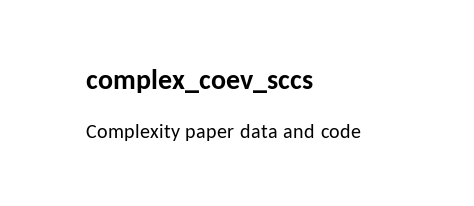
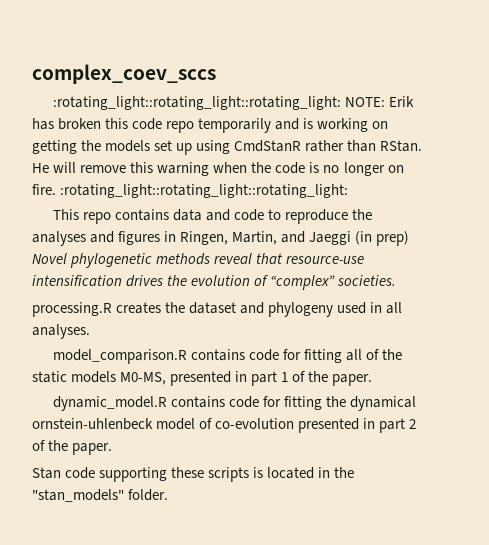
- Complexity paper data and code
+ :rotating_light::rotating_light::rotating_light: NOTE: Erik has broken this code repo temporarily and is working on getting the models set up using CmdStanR rather than RStan. He will remove this warning when the code is no longer on fire. :rotating_light::rotating_light::rotating_light:
+ This repo contains data and code to reproduce the analyses and figures in Ringen, Martin, and Jaeggi (in prep) Novel phylogenetic methods reveal that resource-use intensification drives the evolution of “complex” societies.
+ processing.R creates the dataset and phylogeny used in all analyses.
+ model_comparison.R contains code for fitting all of the static models M0-MS, presented in part 1 of the paper.
+ dynamic_model.R contains code for fitting the dynamical ornstein-uhlenbeck model of co-evolution presented in part 2 of the paper.
+ Stan code supporting these scripts is located in the "stan_models" folder.

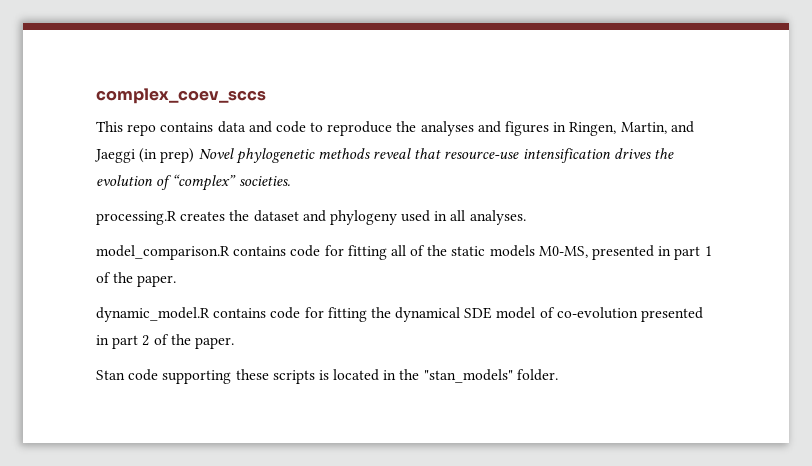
- :rotating_light::rotating_light::rotating_light: NOTE: Erik has broken this code repo temporarily and is working on getting the models set up using CmdStanR rather than RStan. He will remove this warning when the code is no longer on fire. :rotating_light::rotating_light::rotating_light:
- dynamic_model.R contains code for fitting the dynamical ornstein-uhlenbeck model of co-evolution presented in part 2 of the paper.
+ dynamic_model.R contains code for fitting the dynamical SDE model of co-evolution presented in part 2 of the paper.

